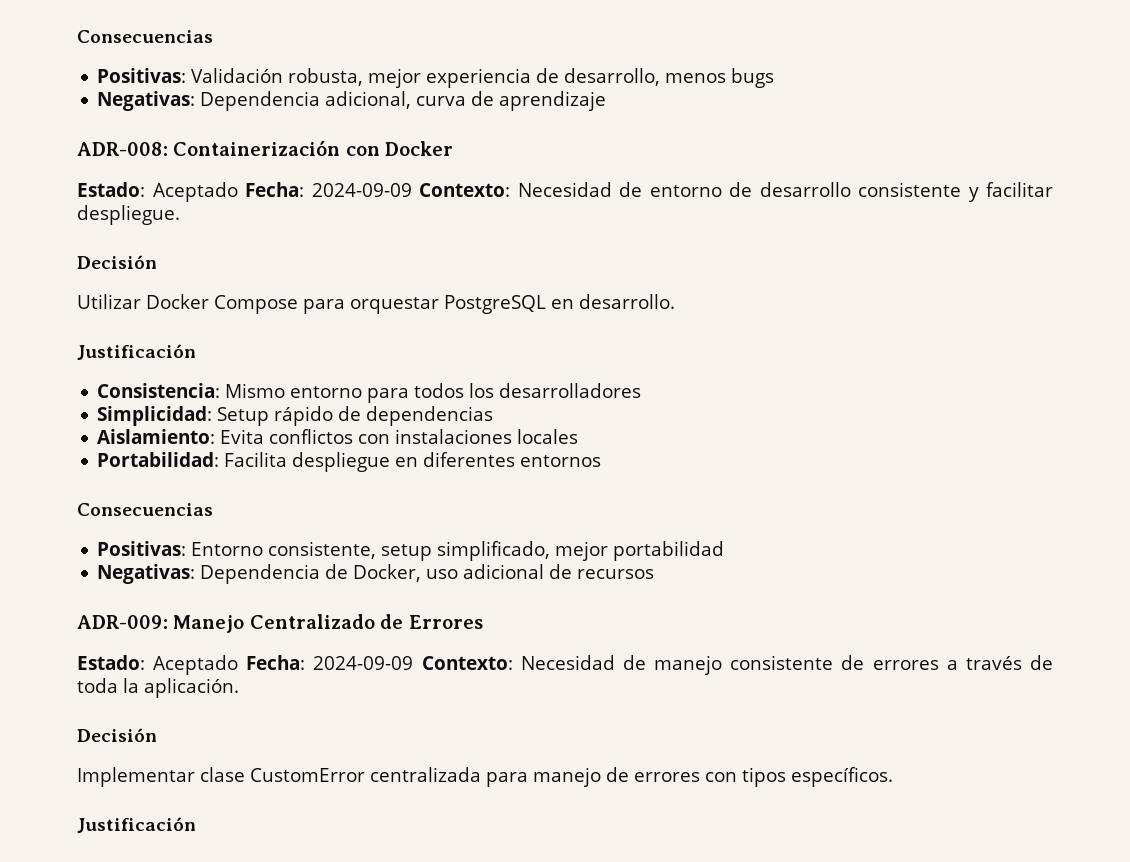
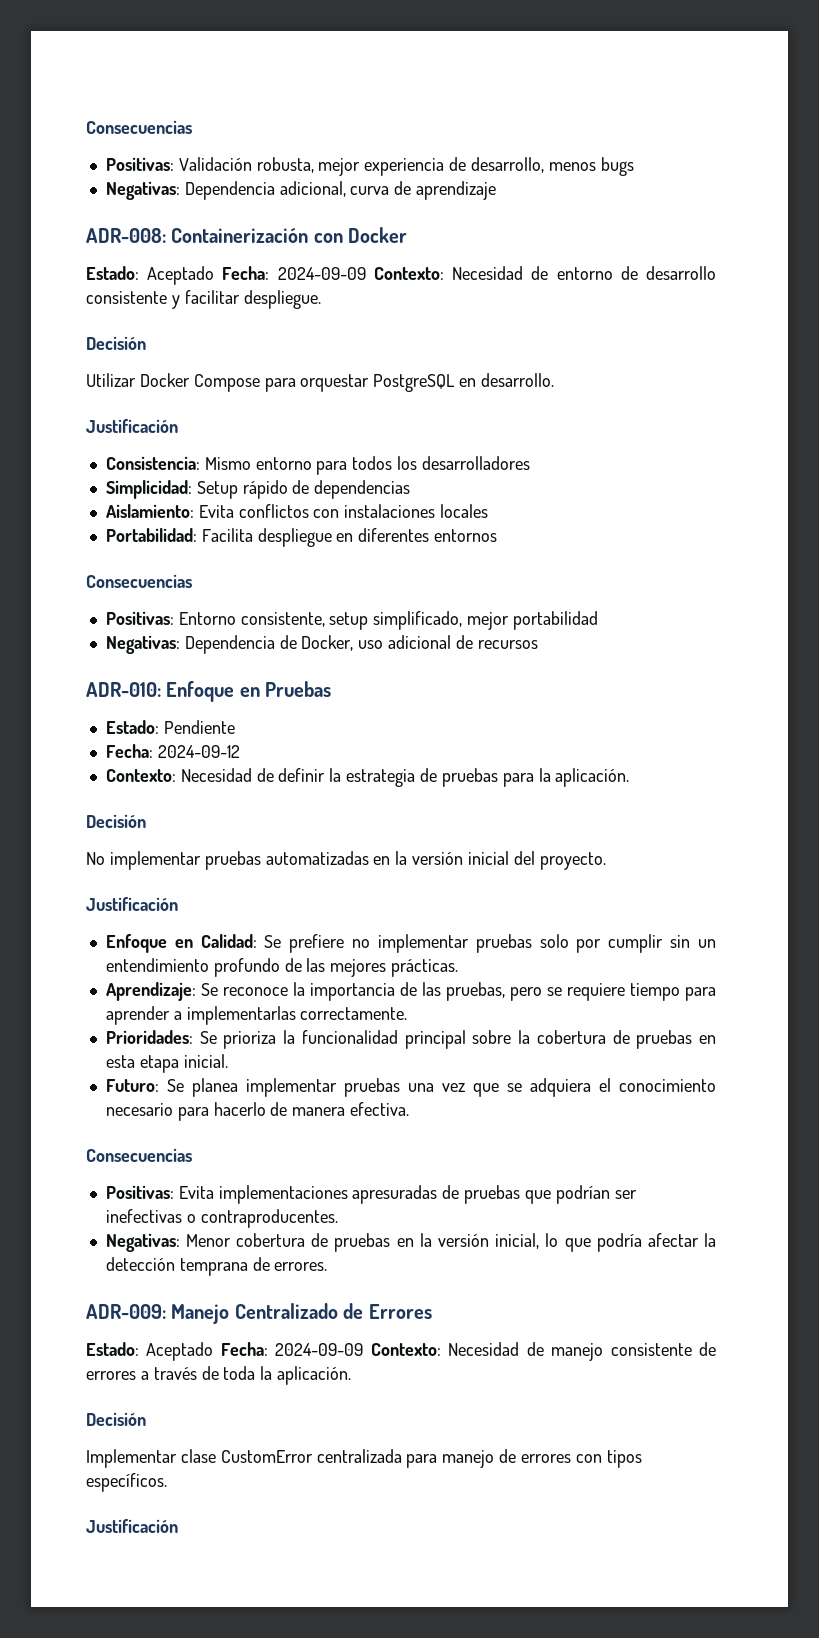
+ ADR-010: Enfoque en Pruebas
+ Estado: Pendiente
+ Fecha: 2024-09-12
+ Contexto: Necesidad de definir la estrategia de pruebas para la aplicación.
+ Decisión
+ No implementar pruebas automatizadas en la versión inicial del proyecto.
+ Justificación
+ Enfoque en Calidad: Se prefiere no implementar pruebas solo por cumplir sin un entendimiento profundo de las mejores prácticas.
+ Aprendizaje: Se reconoce la importancia de las pruebas, pero se requiere tiempo para aprender a implementarlas correctamente.
+ Prioridades: Se prioriza la funcionalidad principal sobre la cobertura de pruebas en esta etapa inicial.
+ Futuro: Se planea implementar pruebas una vez que se adquiera el conocimiento necesario para hacerlo de manera efectiva.
+ Consecuencias
+ Positivas: Evita implementaciones apresuradas de pruebas que podrían ser inefectivas o contraproducentes.
+ Negativas: Menor cobertura de pruebas en la versión inicial, lo que podría afectar la detección temprana de errores.

